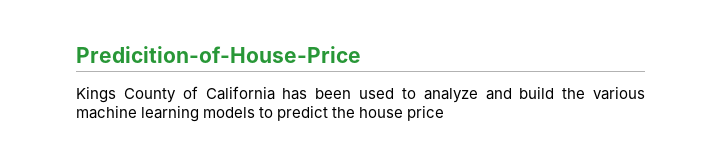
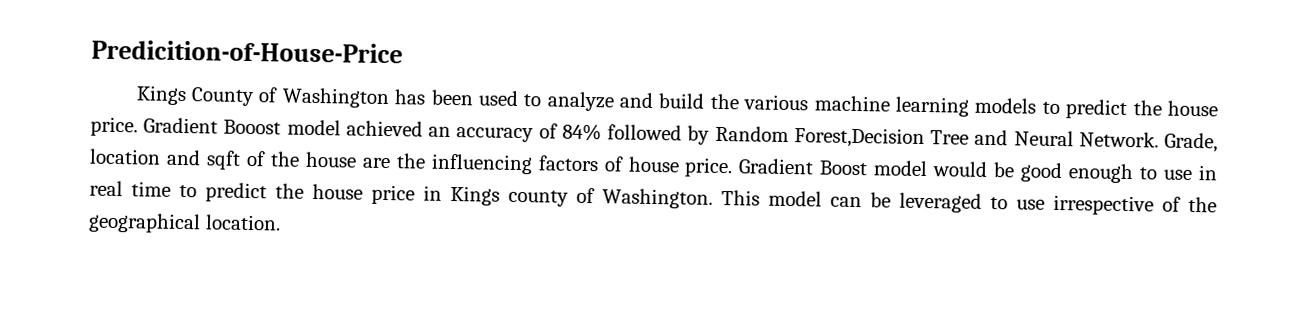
- Kings County of California has been used to analyze and build the various machine learning models to predict the house price
+ Kings County of Washington has been used to analyze and build the various machine learning models to predict the house price. Gradient Booost model achieved an accuracy of 84% followed by Random Forest,Decision Tree and Neural Network. Grade, location and sqft of the house are the influencing factors of house price. Gradient Boost model would be good enough to use in real time to predict the house price in Kings county of Washington. This model can be leveraged to use irrespective of the geographical location.

